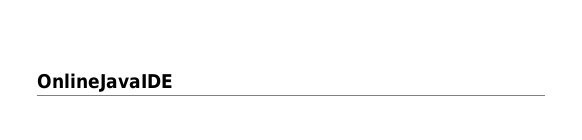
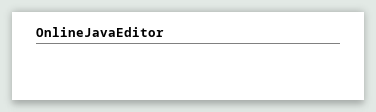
- OnlineJavaIDE
+ OnlineJavaEditor

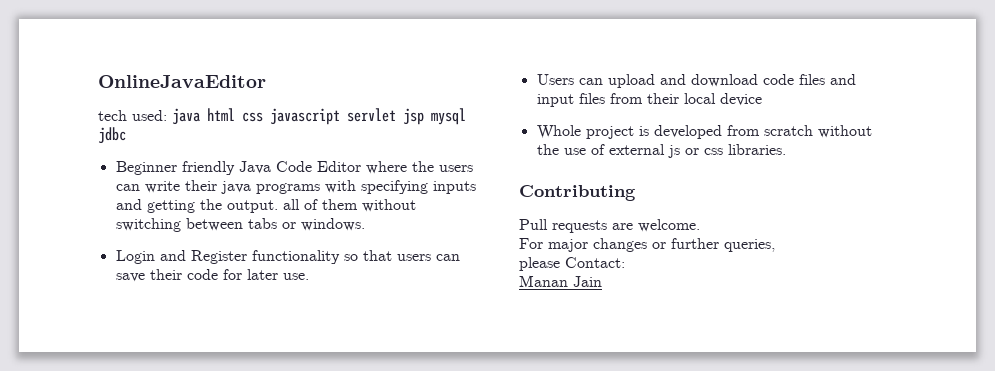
+ tech used: java html css javascript servlet jsp mysql jdbc
+ Beginner friendly Java Code Editor where the users can write their java programs with specifying inputs and getting the output. all of them without switching between tabs or windows.
+ Login and Register functionality so that users can save their code for later use.
+ Users can upload and download code files and input files from their local device
+ Whole project is developed from scratch without the use of external js or css libraries.
+ Contributing
+ Pull requests are welcome.
+ For major changes or further queries,
+ please Contact:
+ Manan Jain

